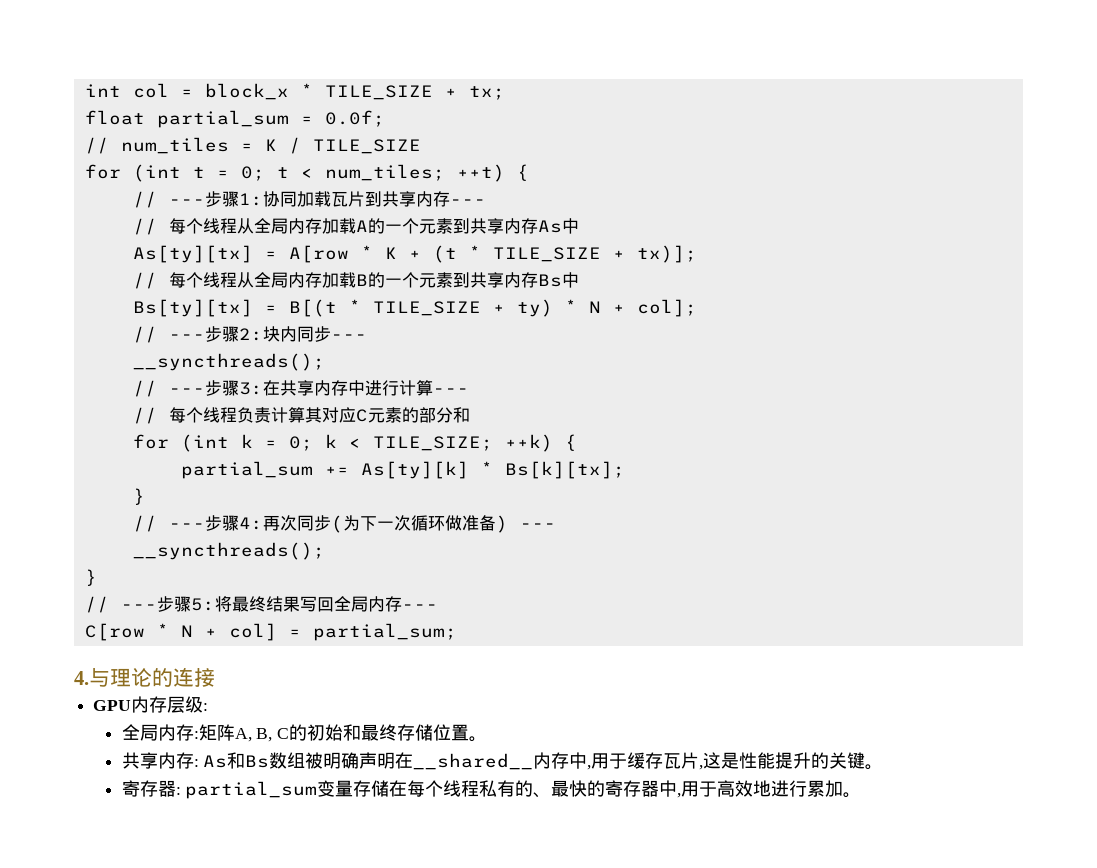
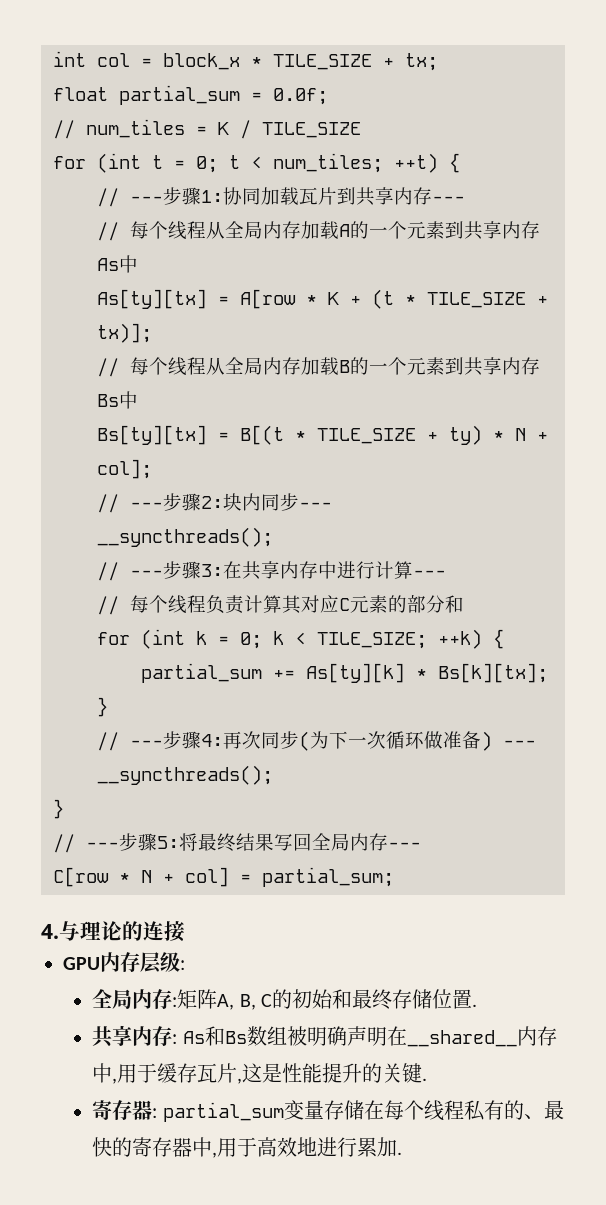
- 全局内存:矩阵A, B, C的初始和最终存储位置。
+ 全局内存:矩阵A, B, C的初始和最终存储位置.
- 共享内存: As和Bs数组被明确声明在__shared__内存中,用于缓存瓦片,这是性能提升的关键。
+ 共享内存: As和Bs数组被明确声明在__shared__内存中,用于缓存瓦片,这是性能提升的关键.
- 寄存器: partial_sum变量存储在每个线程私有的、最快的寄存器中,用于高效地进行累加。
+ 寄存器: partial_sum变量存储在每个线程私有的、最快的寄存器中,用于高效地进行累加.

